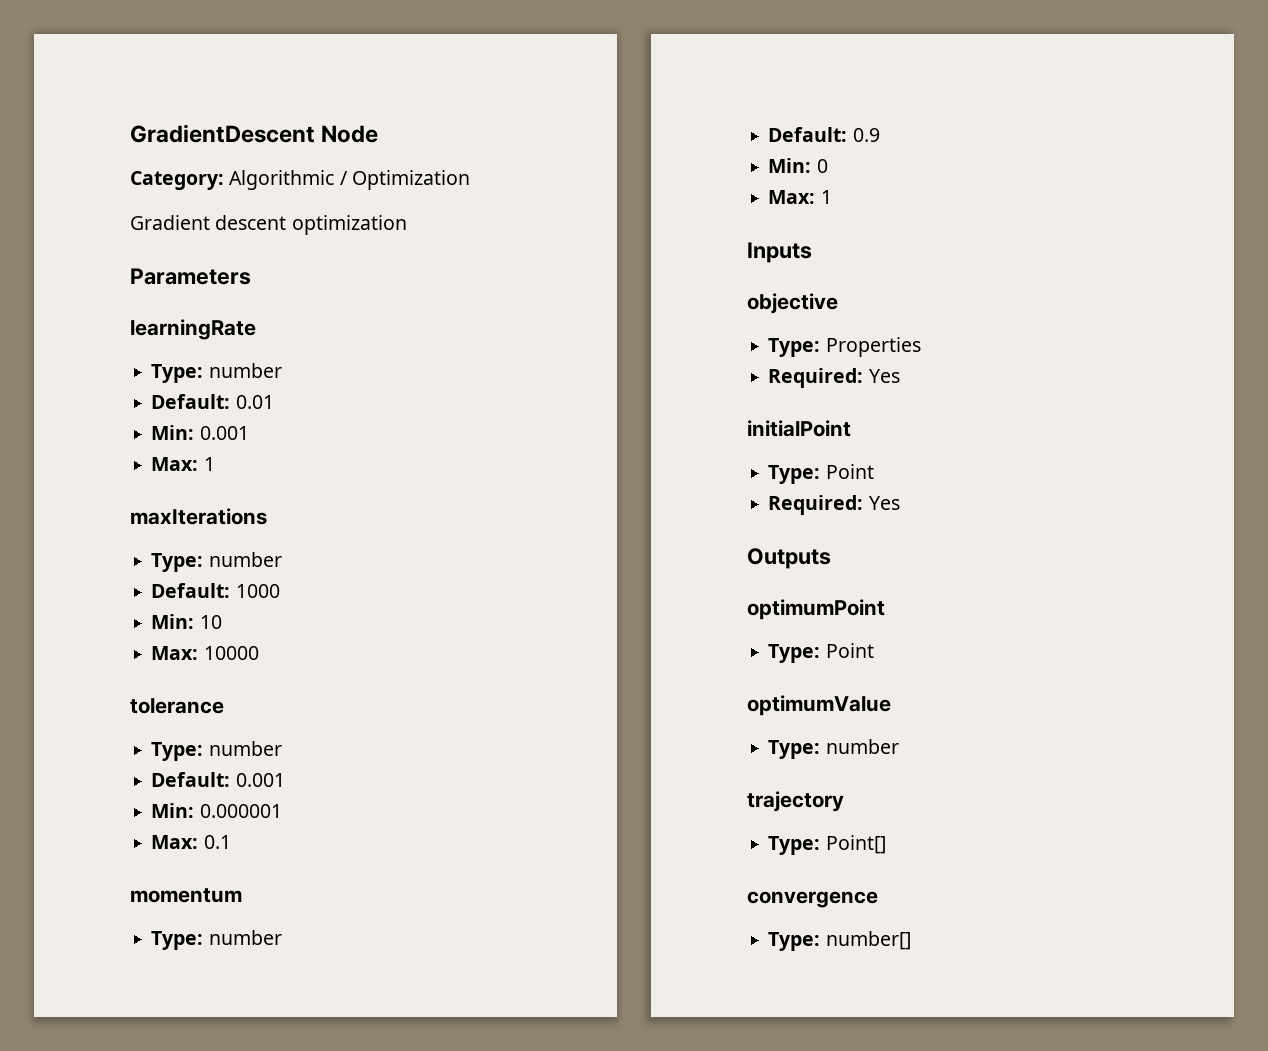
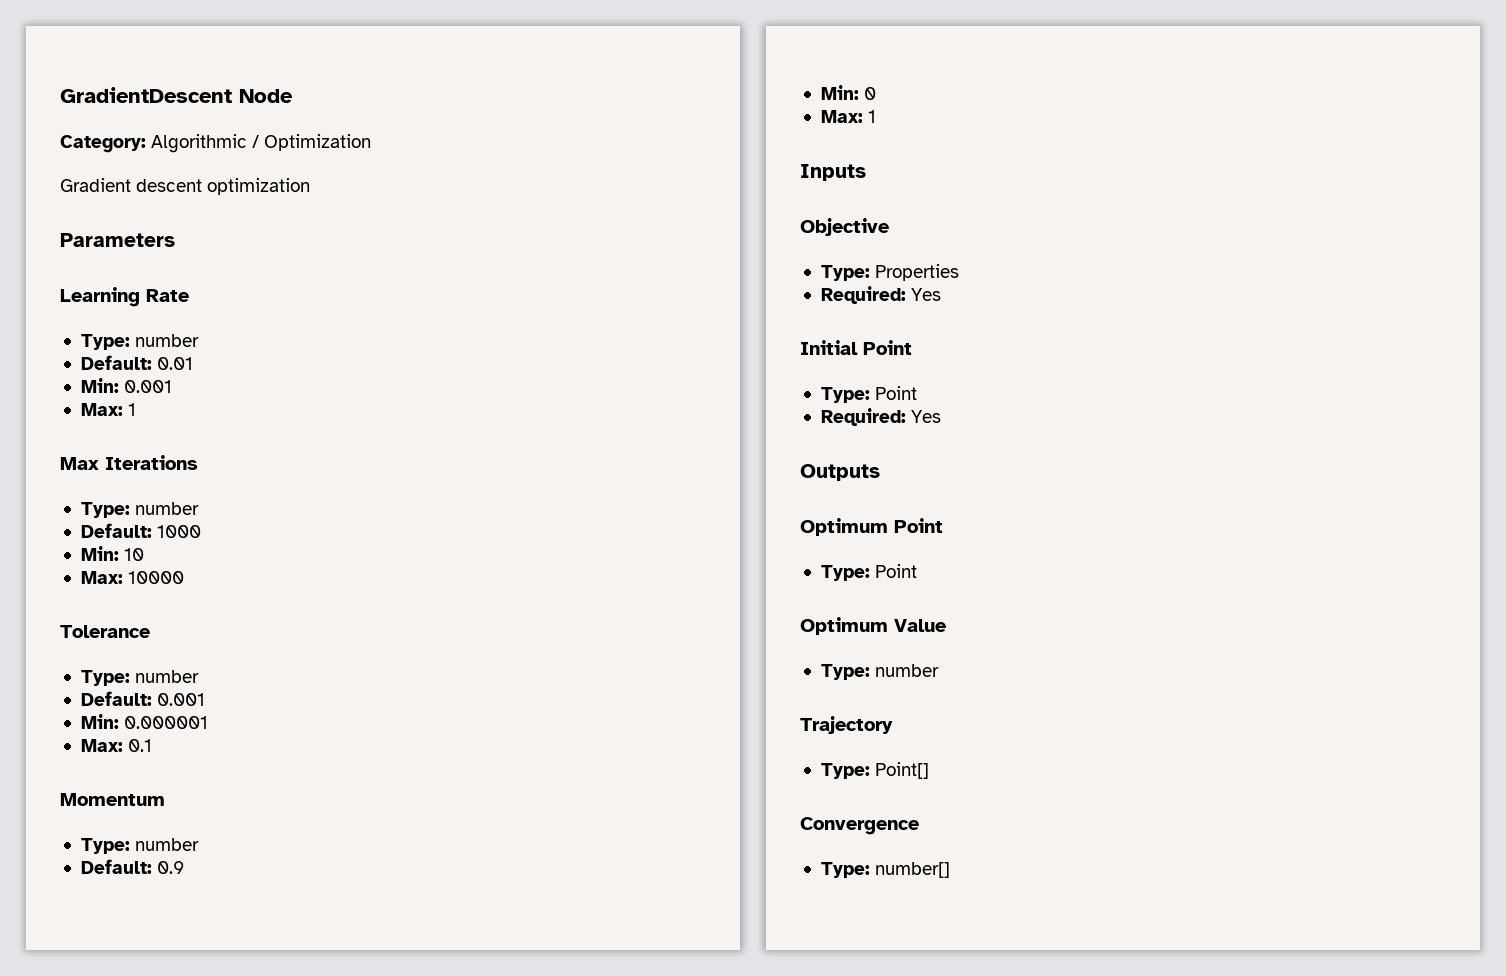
- learningRate
+ Learning Rate
- maxIterations
+ Max Iterations
- tolerance
+ Tolerance
- momentum
+ Momentum
- objective
+ Objective
- initialPoint
+ Initial Point
- optimumPoint
+ Optimum Point
  Type: Point
- optimumValue
+ Optimum Value
  Type: number
- trajectory
+ Trajectory
- convergence
+ Convergence

